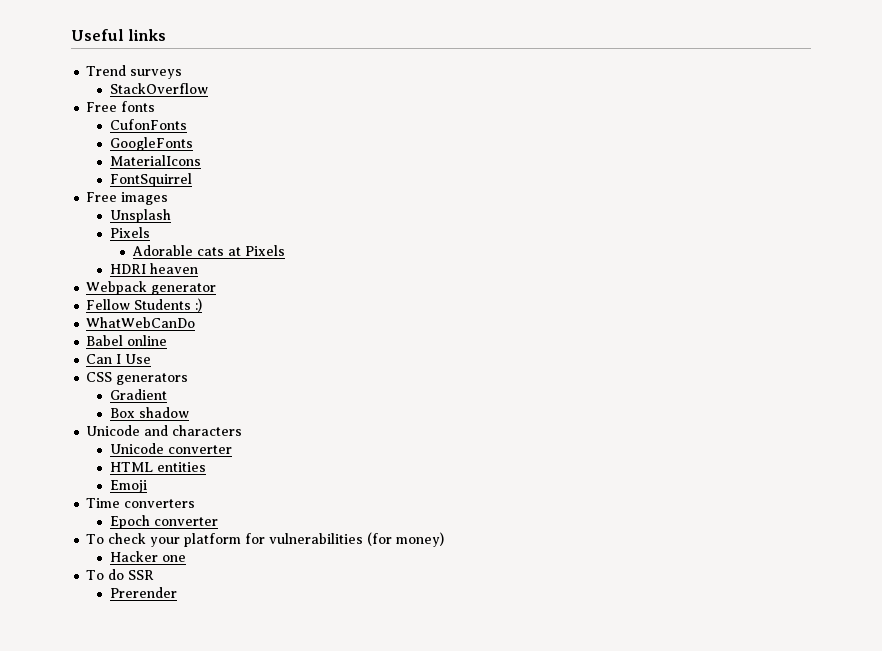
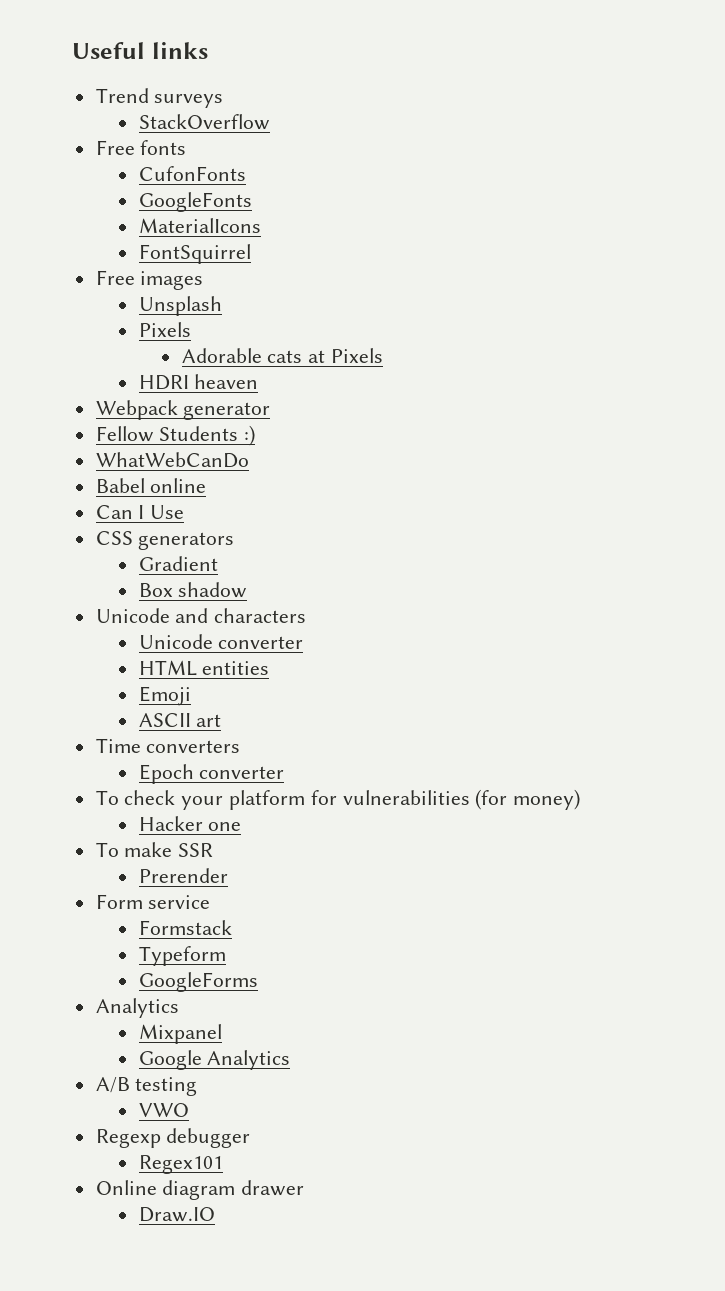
+ ASCII art
- To do SSR
+ To make SSR
+ Form service
+ Formstack
+ Typeform
+ GoogleForms
+ Analytics
+ Mixpanel
+ Google Analytics
+ A/B testing
+ VWO
+ Regexp debugger
+ Regex101
+ Online diagram drawer
+ Draw.IO

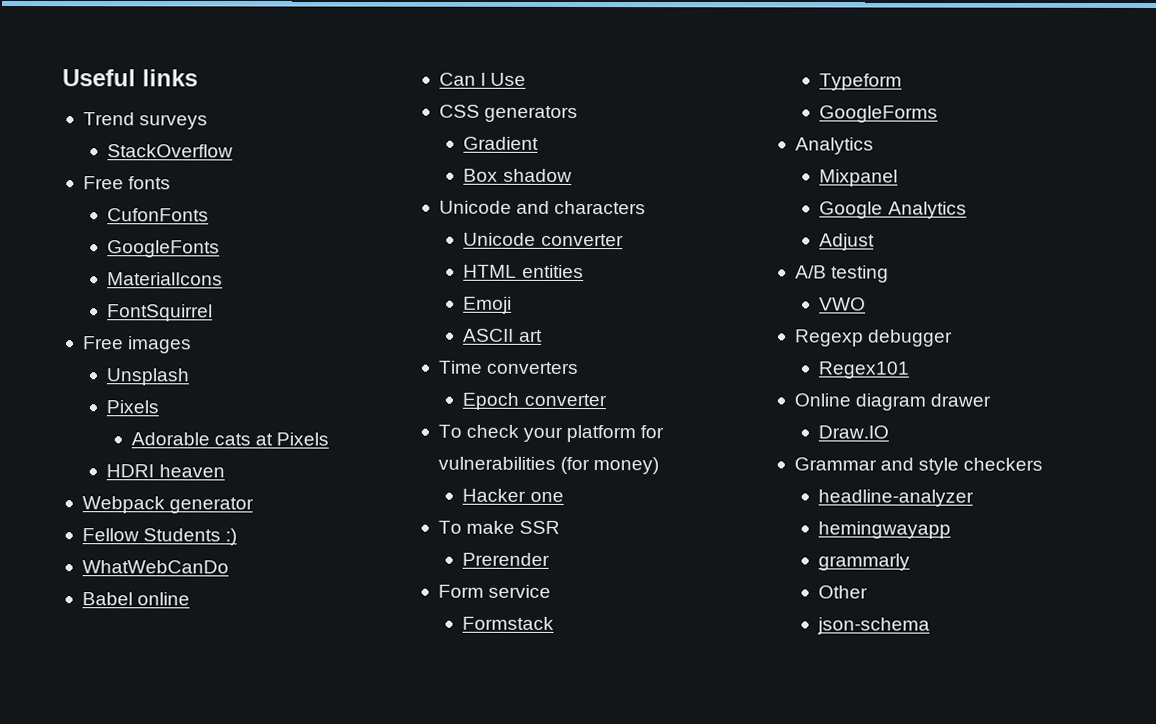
+ Adjust
+ Grammar and style checkers
+ headline-analyzer
+ hemingwayapp
+ grammarly
+ Other
+ json-schema

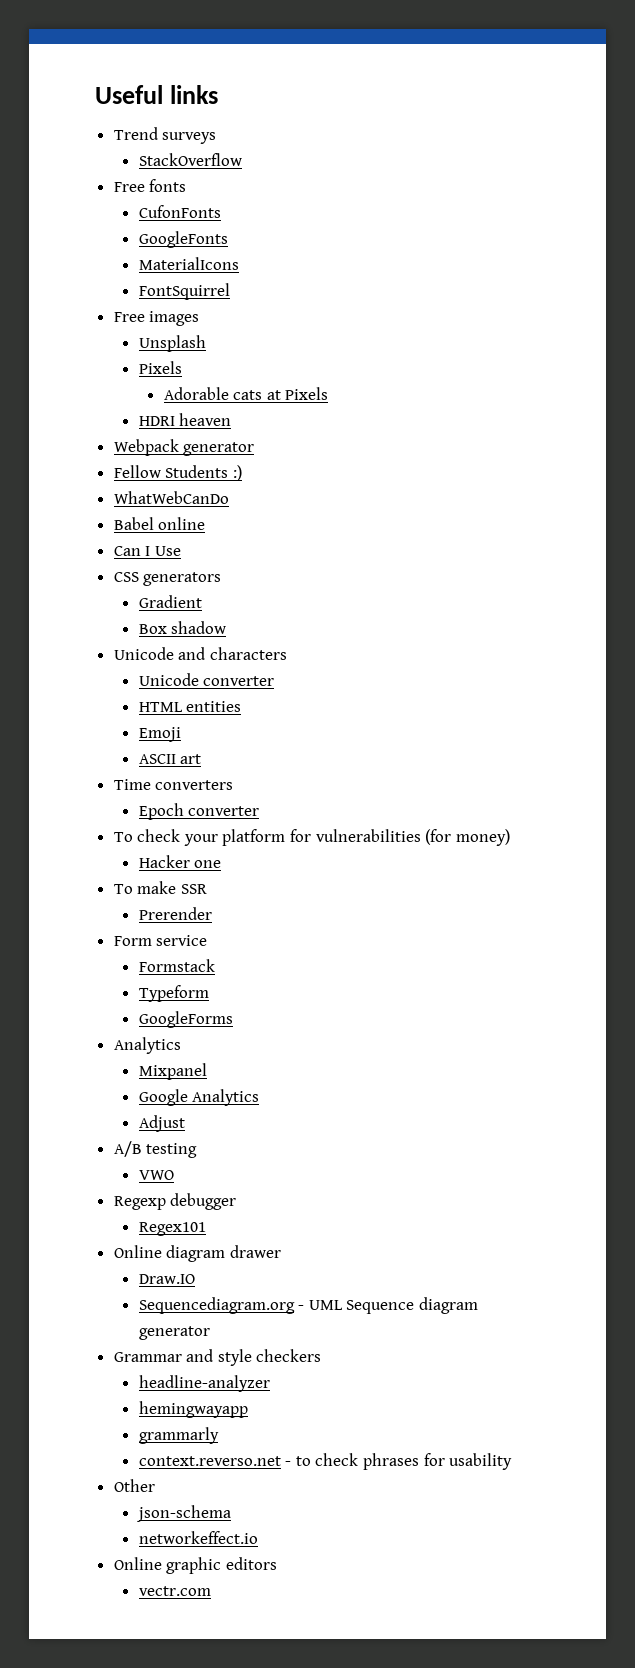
+ Sequencediagram.org - UML Sequence diagram generator
+ context.reverso.net - to check phrases for usability
  Other
  json-schema
+ networkeffect.io
+ Online graphic editors
+ vectr.com

